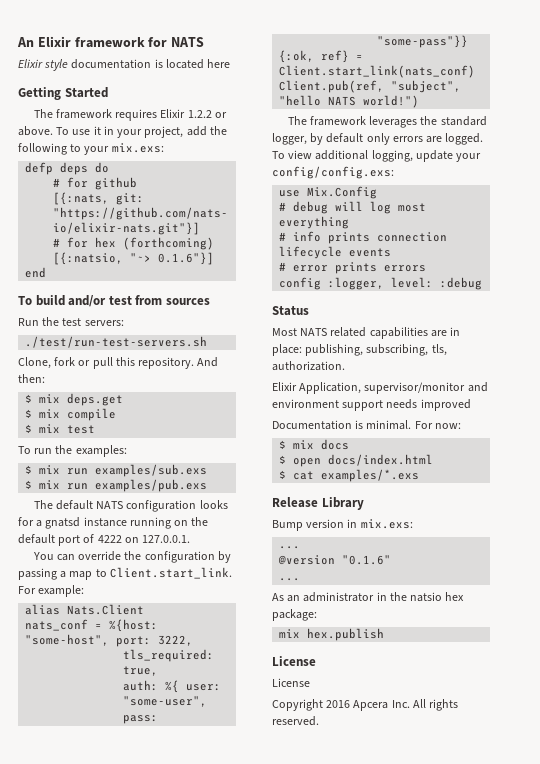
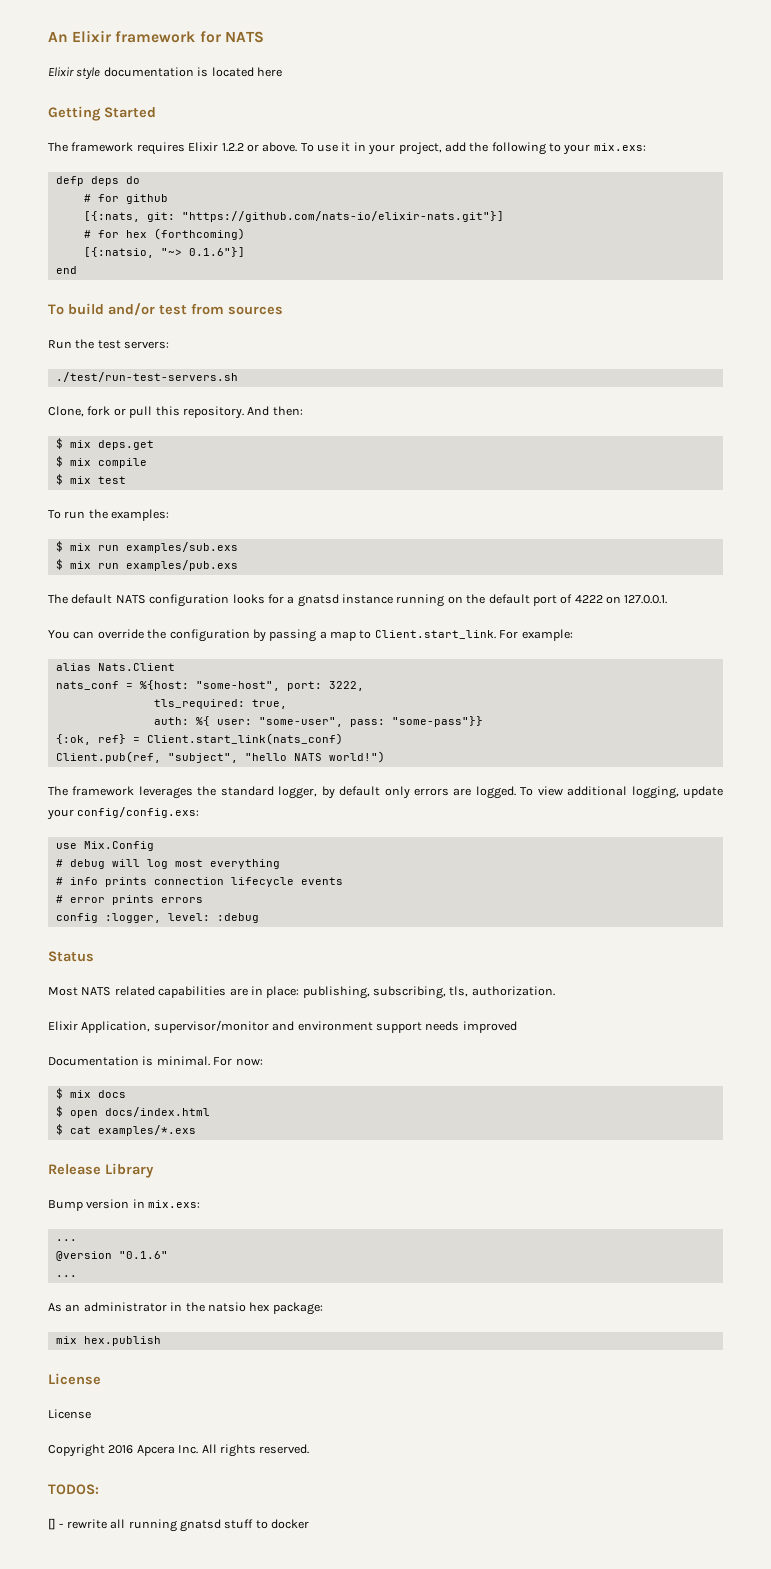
+ TODOS:
+ [] - rewrite all running gnatsd stuff to docker

